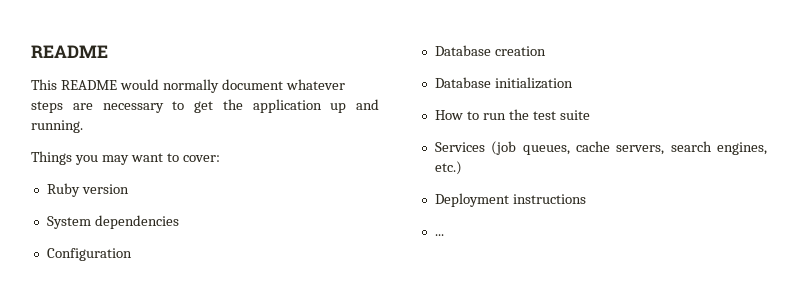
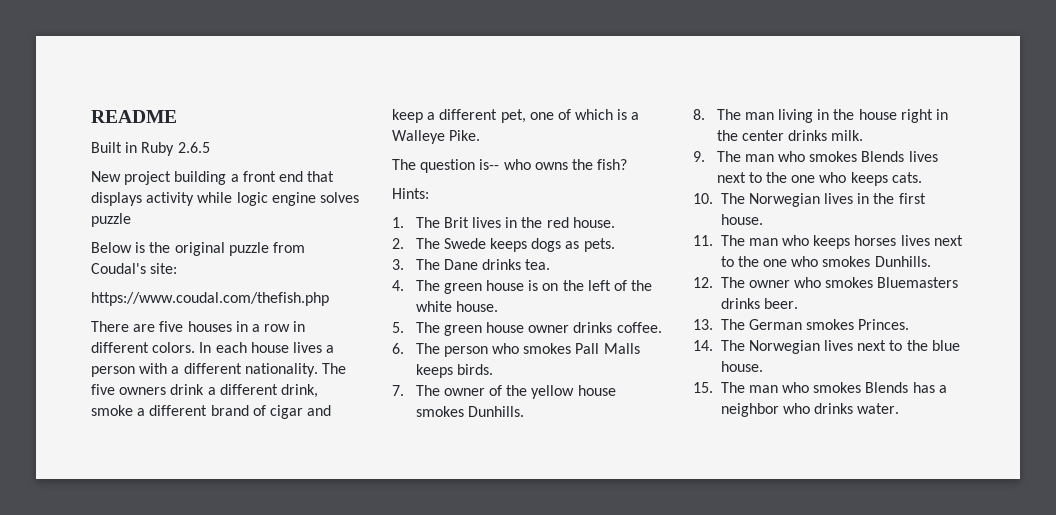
- This README would normally document whatever steps are necessary to get the application up and running.
- Things you may want to cover:
- Ruby version
- System dependencies
- Configuration
- Database creation
- Database initialization
- How to run the test suite
- Services (job queues, cache servers, search engines, etc.)
- Deployment instructions
- ...
+ Built in Ruby 2.6.5
+ New project building a front end that displays activity while logic engine solves puzzle
+ Below is the original puzzle from Coudal's site:
+ https://www.coudal.com/thefish.php
+ There are five houses in a row in different colors. In each house lives a person with a different nationality. The five owners drink a different drink, smoke a different brand of cigar and keep a different pet, one of which is a Walleye Pike.
+ The question is-- who owns the fish?
+ Hints:
+ 1. The Brit lives in the red house.
+ 2. The Swede keeps dogs as pets.
+ 3. The Dane drinks tea.
+ 4. The green house is on the left of the white house.
+ 5. The green house owner drinks coffee.
+ 6. The person who smokes Pall Malls keeps birds.
+ 7. The owner of the yellow house smokes Dunhills.
+ 8. The man living in the house right in the center drinks milk.
+ 9. The man who smokes Blends lives next to the one who keeps cats.
+ 10. The Norwegian lives in the first house.
+ 11. The man who keeps horses lives next to the one who smokes Dunhills.
+ 12. The owner who smokes Bluemasters drinks beer.
+ 13. The German smokes Princes.
+ 14. The Norwegian lives next to the blue house.
+ 15. The man who smokes Blends has a neighbor who drinks water.

